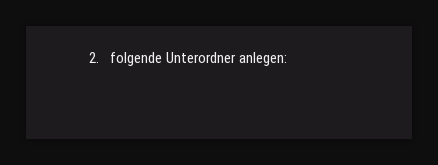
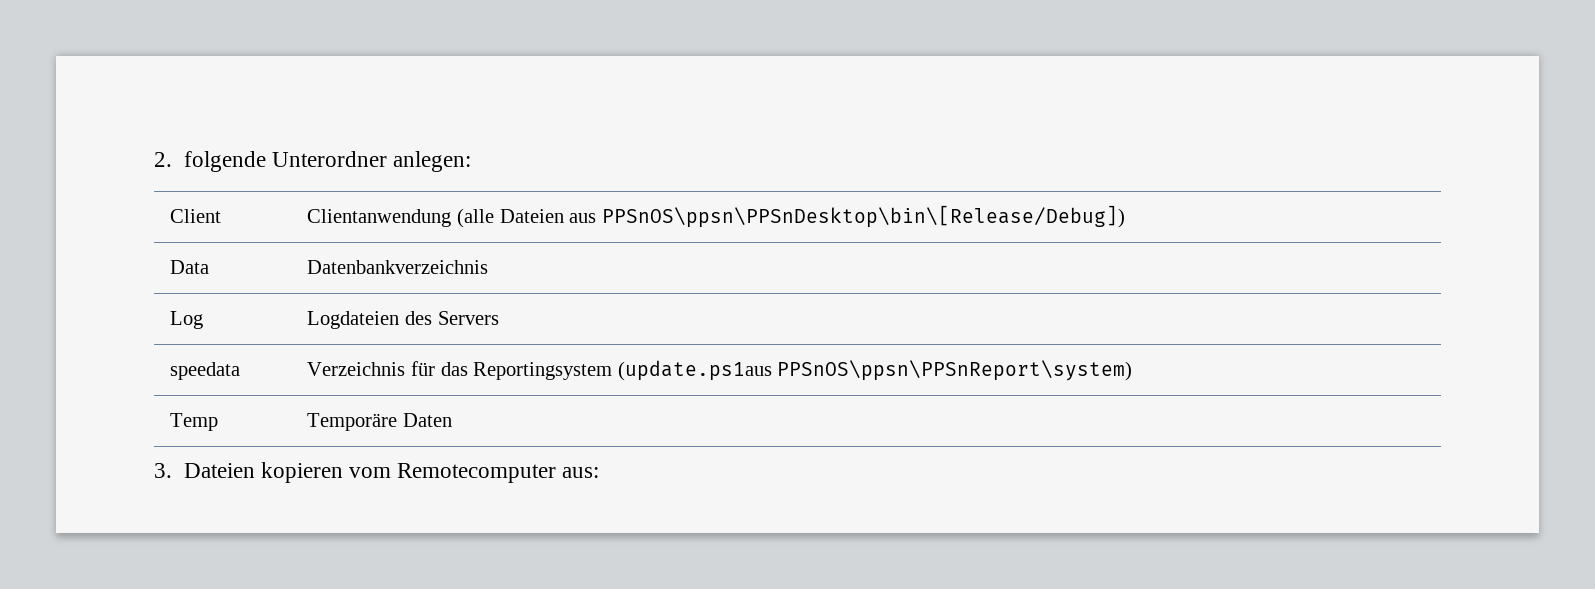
+ Client | Clientanwendung (alle Dateien aus PPSnOS\ppsn\PPSnDesktop\bin\[Release/Debug])
+ Data | Datenbankverzeichnis
+ Log | Logdateien des Servers
+ speedata | Verzeichnis für das Reportingsystem (update.ps1aus PPSnOS\ppsn\PPSnReport\system)
+ Temp | Temporäre Daten
+ 3. Dateien kopieren vom Remotecomputer aus:

